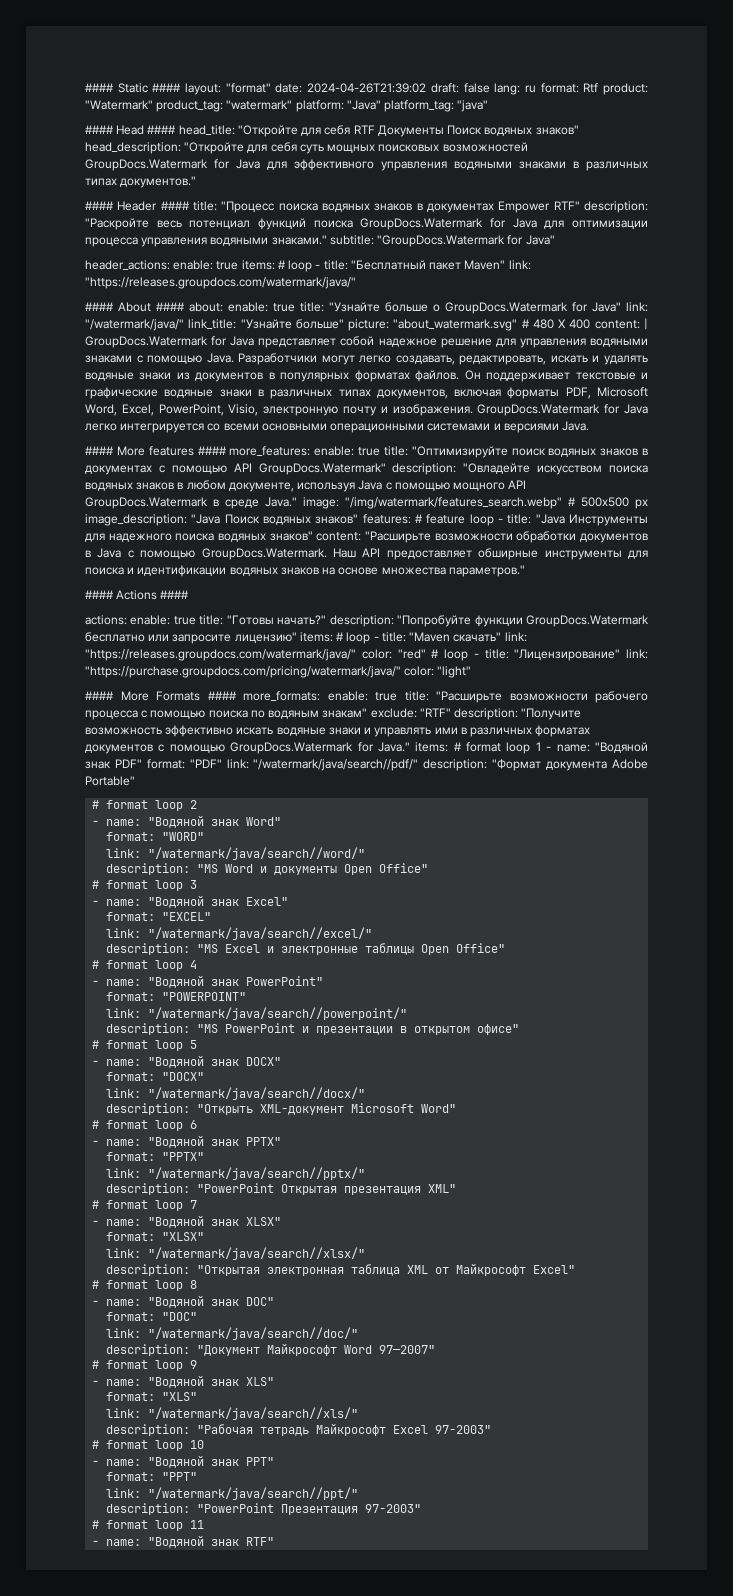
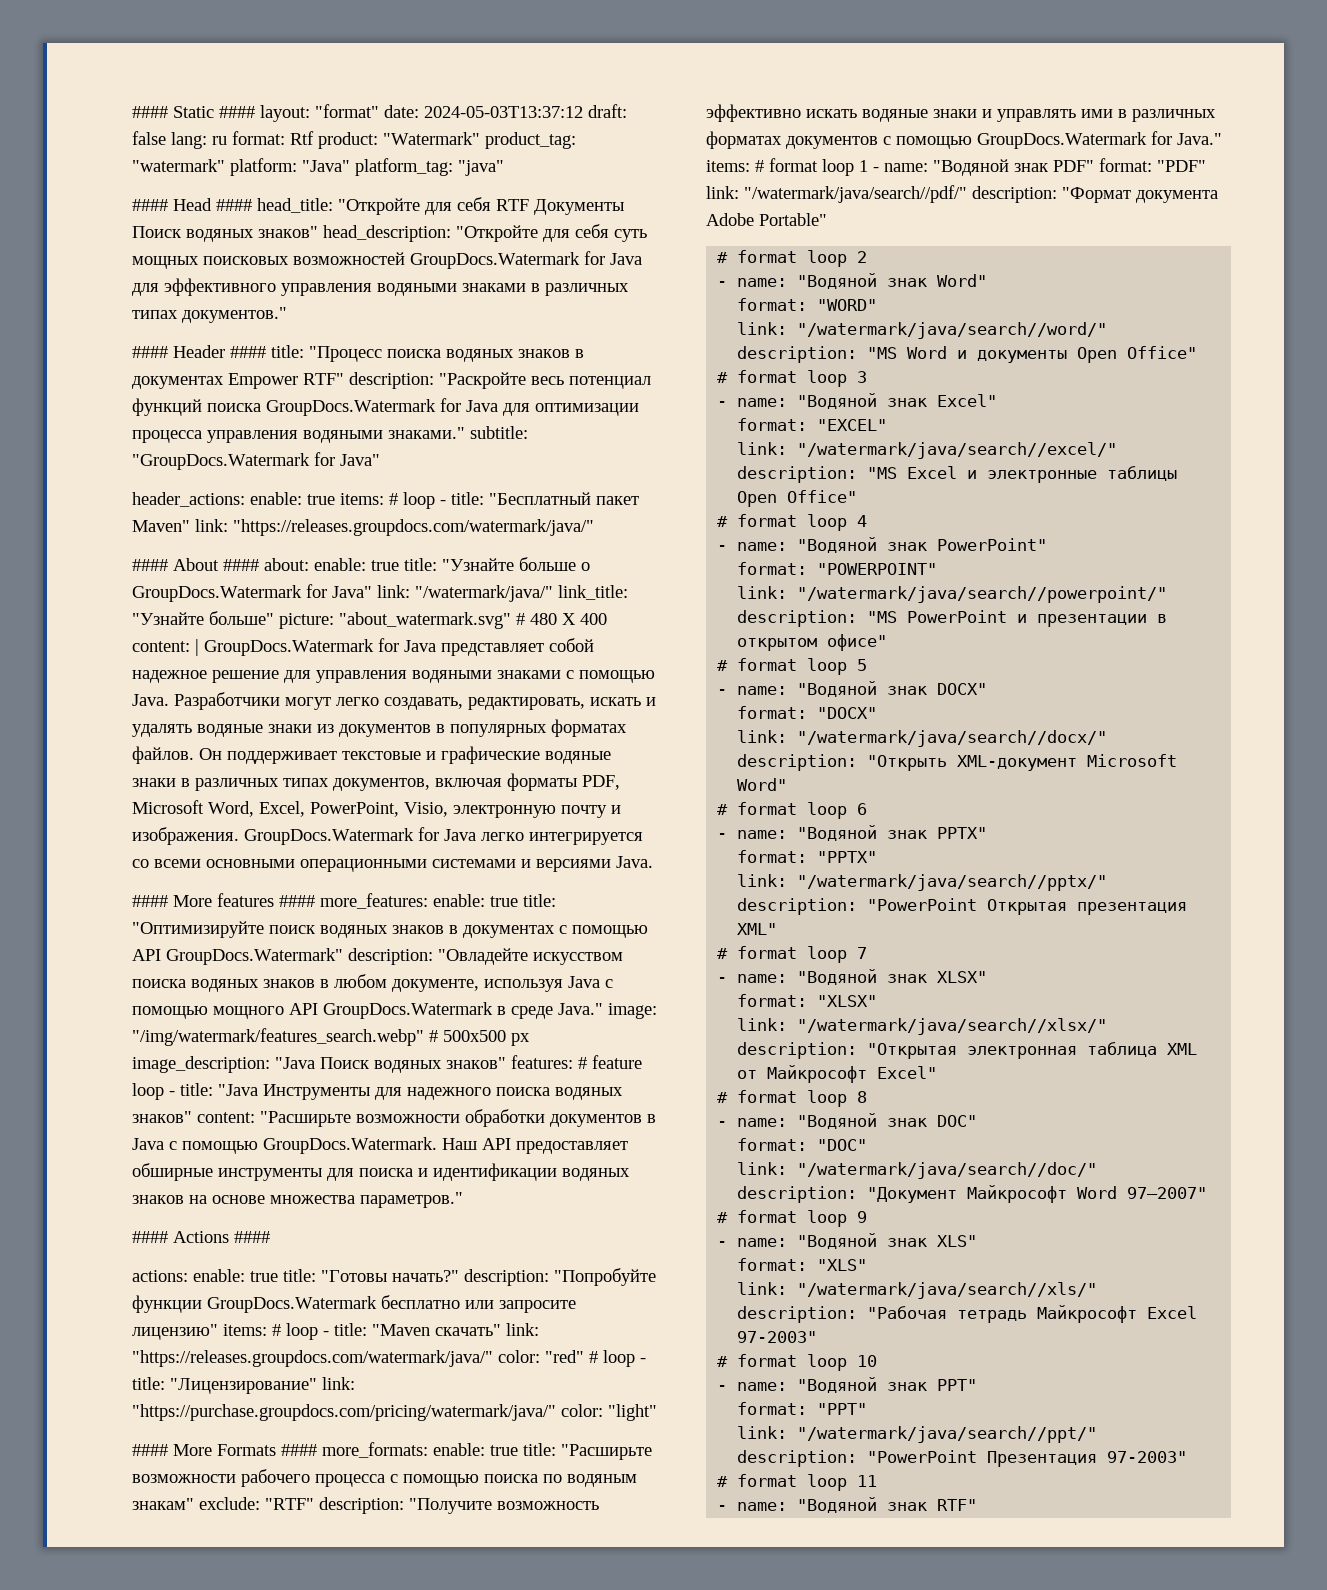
- #### Static #### layout: "format" date: 2024-04-26T21:39:02 draft: false lang: ru format: Rtf product: "Watermark" product_tag: "watermark" platform: "Java" platform_tag: "java"
+ #### Static #### layout: "format" date: 2024-05-03T13:37:12 draft: false lang: ru format: Rtf product: "Watermark" product_tag: "watermark" platform: "Java" platform_tag: "java"

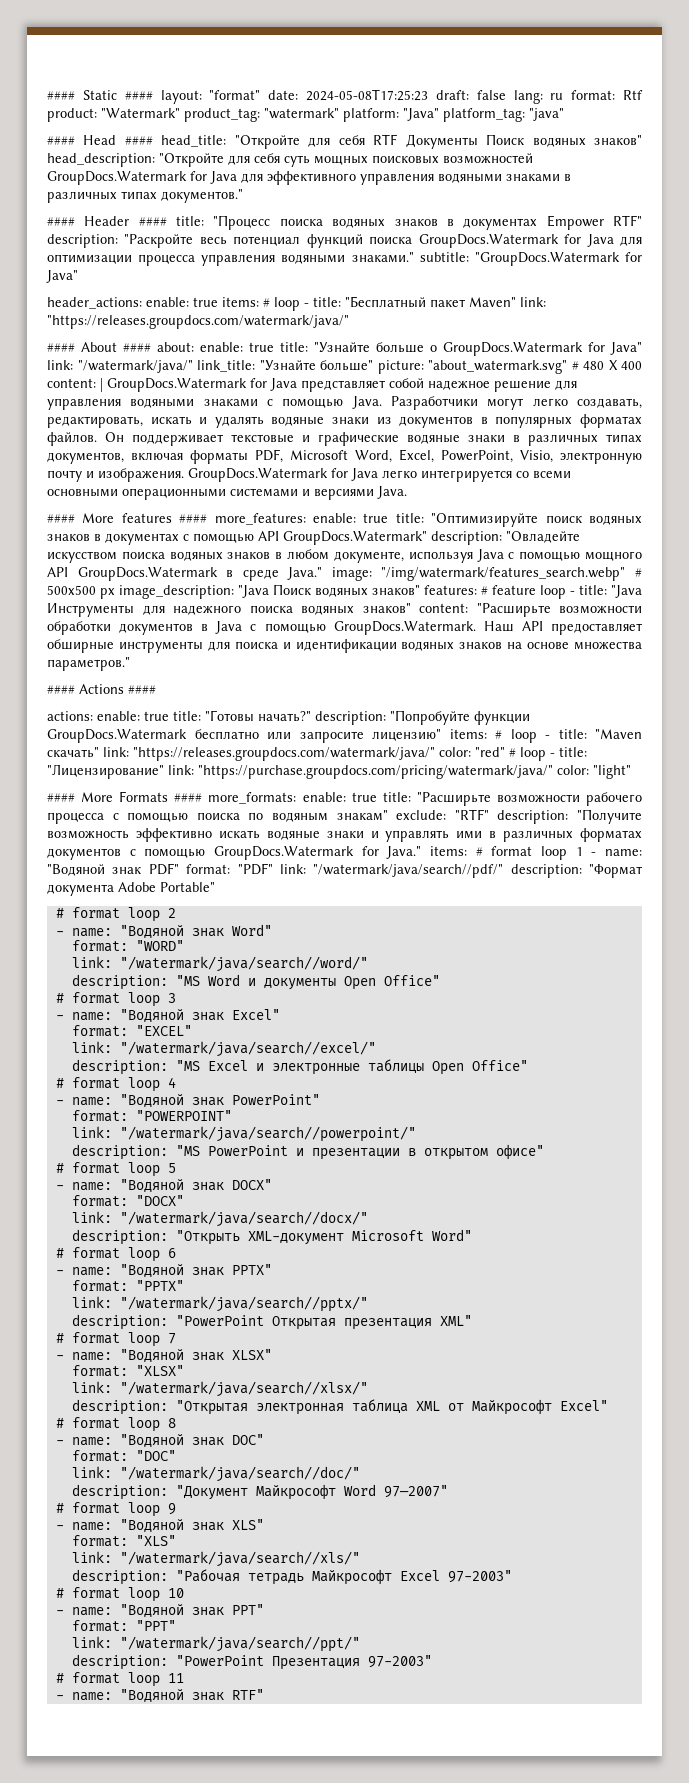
- #### Static #### layout: "format" date: 2024-05-03T13:37:12 draft: false lang: ru format: Rtf product: "Watermark" product_tag: "watermark" platform: "Java" platform_tag: "java"
+ #### Static #### layout: "format" date: 2024-05-08T17:25:23 draft: false lang: ru format: Rtf product: "Watermark" product_tag: "watermark" platform: "Java" platform_tag: "java"

